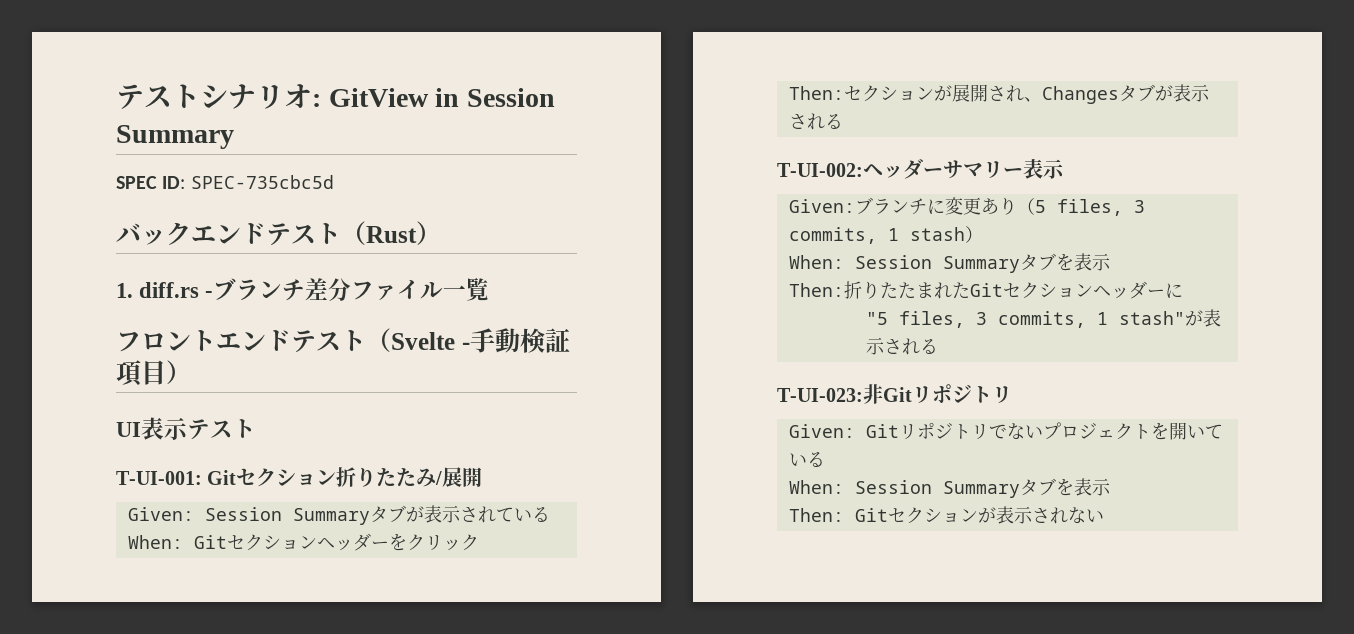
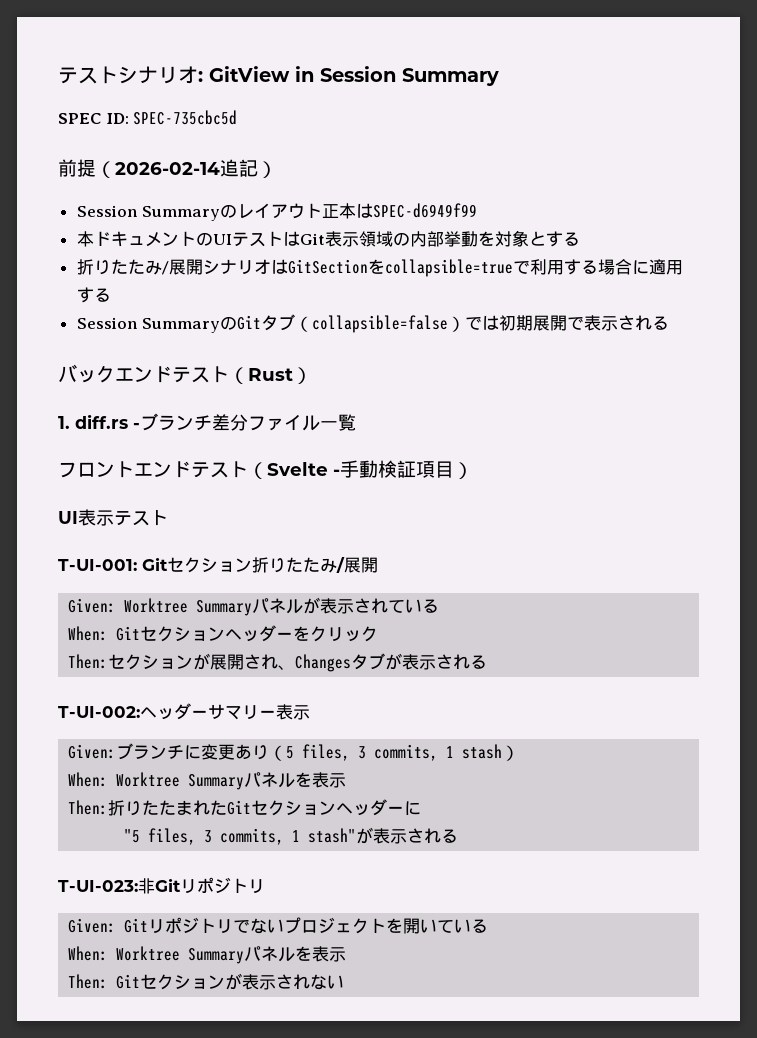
+ 前提（2026-02-14追記）
+ Session Summaryのレイアウト正本はSPEC-d6949f99
+ 本ドキュメントのUIテストはGit表示領域の内部挙動を対象とする
+ 折りたたみ/展開シナリオはGitSectionをcollapsible=trueで利用する場合に適用する
+ Session SummaryのGitタブ（collapsible=false）では初期展開で表示される
- Given: Session Summaryタブが表示されている
+ Given: Worktree Summaryパネルが表示されている
  Given:ブランチに変更あり（5 files, 3 commits, 1 stash）
- When: Session Summaryタブを表示
+ When: Worktree Summaryパネルを表示
  Given: Gitリポジトリでないプロジェクトを開いている
- When: Session Summaryタブを表示
+ When: Worktree Summaryパネルを表示

